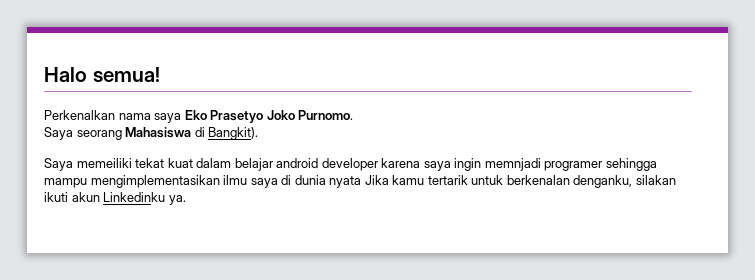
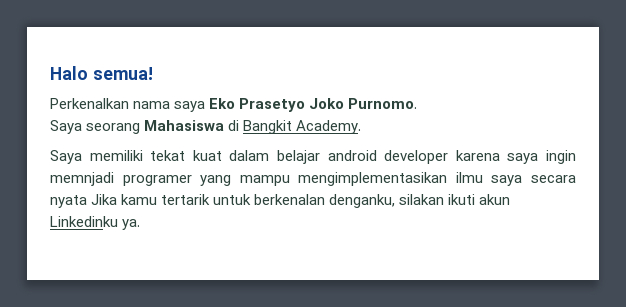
- Saya seorang Mahasiswa di Bangkit).
- Saya memeiliki tekat kuat dalam belajar android developer karena saya ingin memnjadi programer sehingga mampu mengimplementasikan ilmu saya di dunia nyata Jika kamu tertarik untuk berkenalan denganku, silakan ikuti akun Linkedinku ya.
+ Saya seorang Mahasiswa di Bangkit Academy.
+ Saya memiliki tekat kuat dalam belajar android developer karena saya ingin memnjadi programer yang mampu mengimplementasikan ilmu saya secara nyata Jika kamu tertarik untuk berkenalan denganku, silakan ikuti akun Linkedinku ya.

